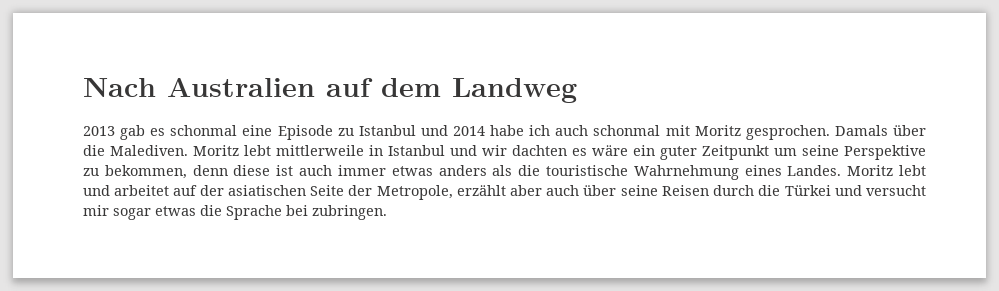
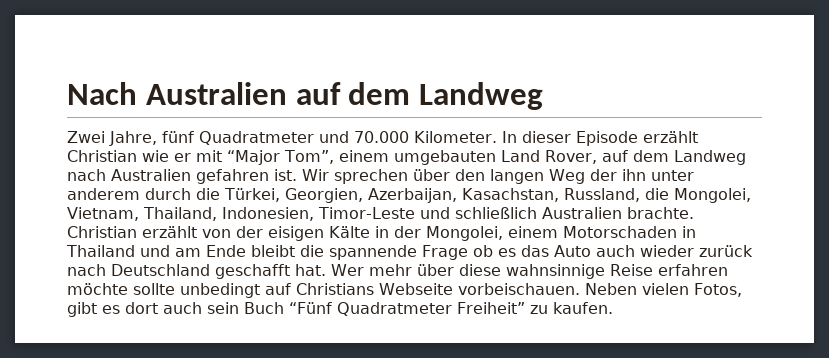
- 2013 gab es schonmal eine Episode zu Istanbul und 2014 habe ich auch schonmal mit Moritz gesprochen. Damals über die Malediven. Moritz lebt mittlerweile in Istanbul und wir dachten es wäre ein guter Zeitpunkt um seine Perspektive zu bekommen, denn diese ist auch immer etwas anders als die touristische Wahrnehmung eines Landes. Moritz lebt und arbeitet auf der asiatischen Seite der Metropole, erzählt aber auch über seine Reisen durch die Türkei und versucht mir sogar etwas die Sprache bei zubringen.
+ Zwei Jahre, fünf Quadratmeter und 70.000 Kilometer. In dieser Episode erzählt Christian wie er mit “Major Tom”, einem umgebauten Land Rover, auf dem Landweg nach Australien gefahren ist. Wir sprechen über den langen Weg der ihn unter anderem durch die Türkei, Georgien, Azerbaijan, Kasachstan, Russland, die Mongolei, Vietnam, Thailand, Indonesien, Timor-Leste und schließlich Australien brachte. Christian erzählt von der eisigen Kälte in der Mongolei, einem Motorschaden in Thailand und am Ende bleibt die spannende Frage ob es das Auto auch wieder zurück nach Deutschland geschafft hat. Wer mehr über diese wahnsinnige Reise erfahren möchte sollte unbedingt auf Christians Webseite vorbeischauen. Neben vielen Fotos, gibt es dort auch sein Buch “Fünf Quadratmeter Freiheit” zu kaufen.

